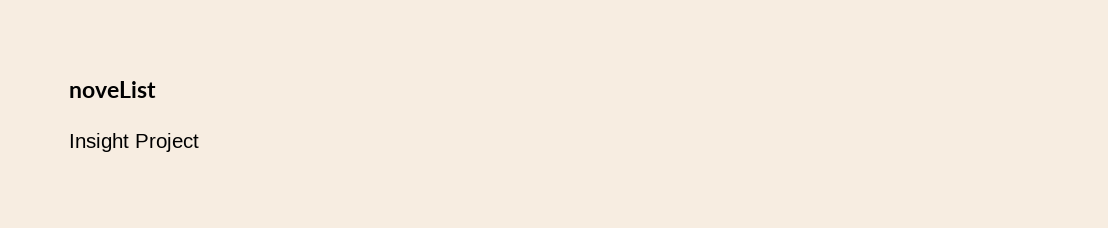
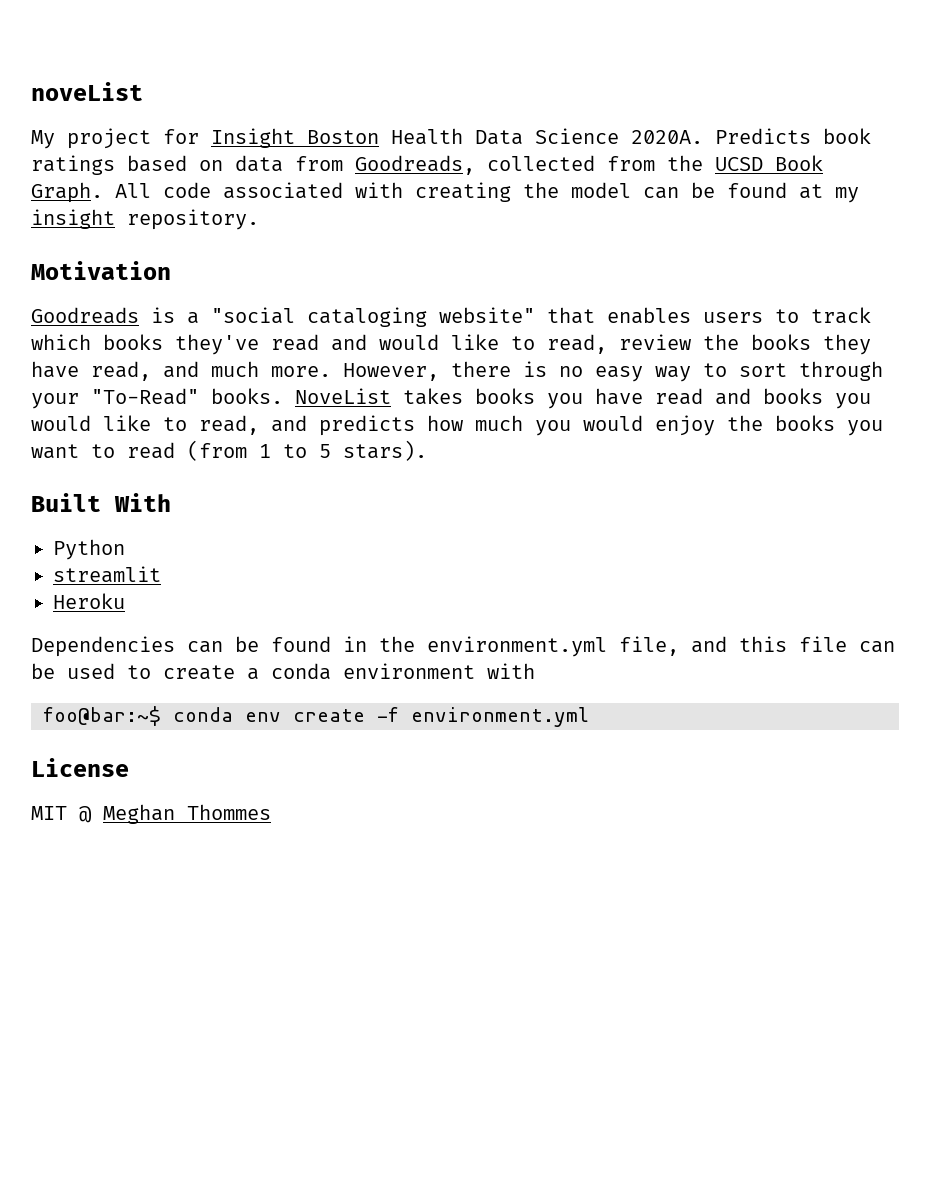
- Insight Project
+ My project for Insight Boston Health Data Science 2020A. Predicts book ratings based on data from Goodreads, collected from the UCSD Book Graph. All code associated with creating the model can be found at my insight repository.
+ Motivation
+ Goodreads is a "social cataloging website" that enables users to track which books they've read and would like to read, review the books they have read, and much more. However, there is no easy way to sort through your "To-Read" books. NoveList takes books you have read and books you would like to read, and predicts how much you would enjoy the books you want to read (from 1 to 5 stars).
+ Built With
+ Python
+ streamlit
+ Heroku
+ Dependencies can be found in the environment.yml file, and this file can be used to create a conda environment with
+ foo@bar:~$ conda env create -f environment.yml
+ License
+ MIT @ Meghan Thommes

